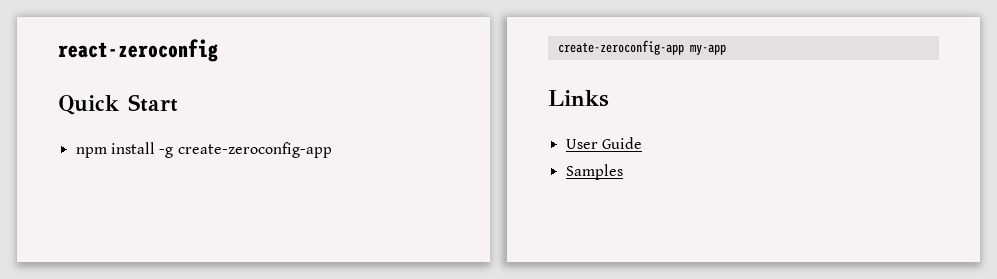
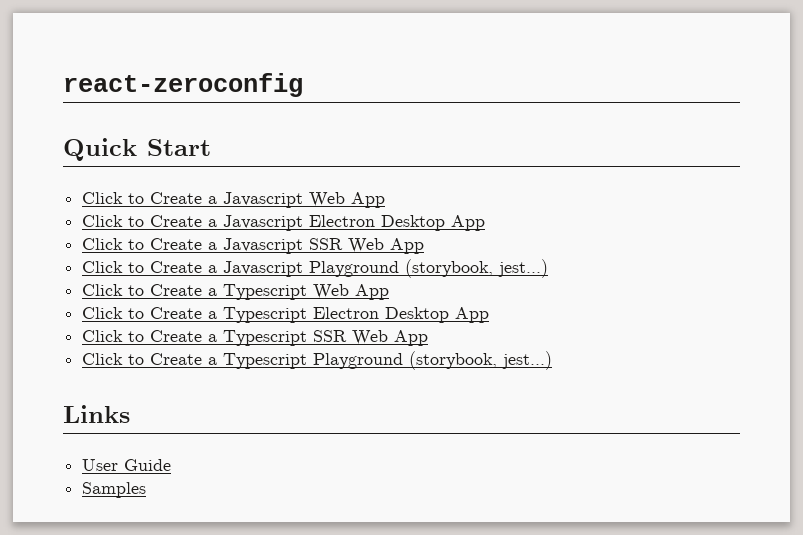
- npm install -g create-zeroconfig-app
- create-zeroconfig-app my-app
+ Click to Create a Javascript Web App
+ Click to Create a Javascript Electron Desktop App
+ Click to Create a Javascript SSR Web App
+ Click to Create a Javascript Playground (storybook, jest...)
+ Click to Create a Typescript Web App
+ Click to Create a Typescript Electron Desktop App
+ Click to Create a Typescript SSR Web App
+ Click to Create a Typescript Playground (storybook, jest...)

